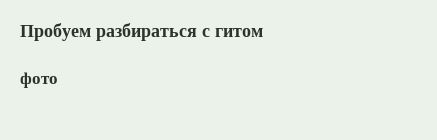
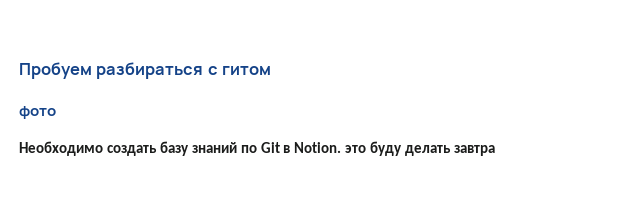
+ Необходимо создать базу знаний по Git в Notion. это буду делать завтра

